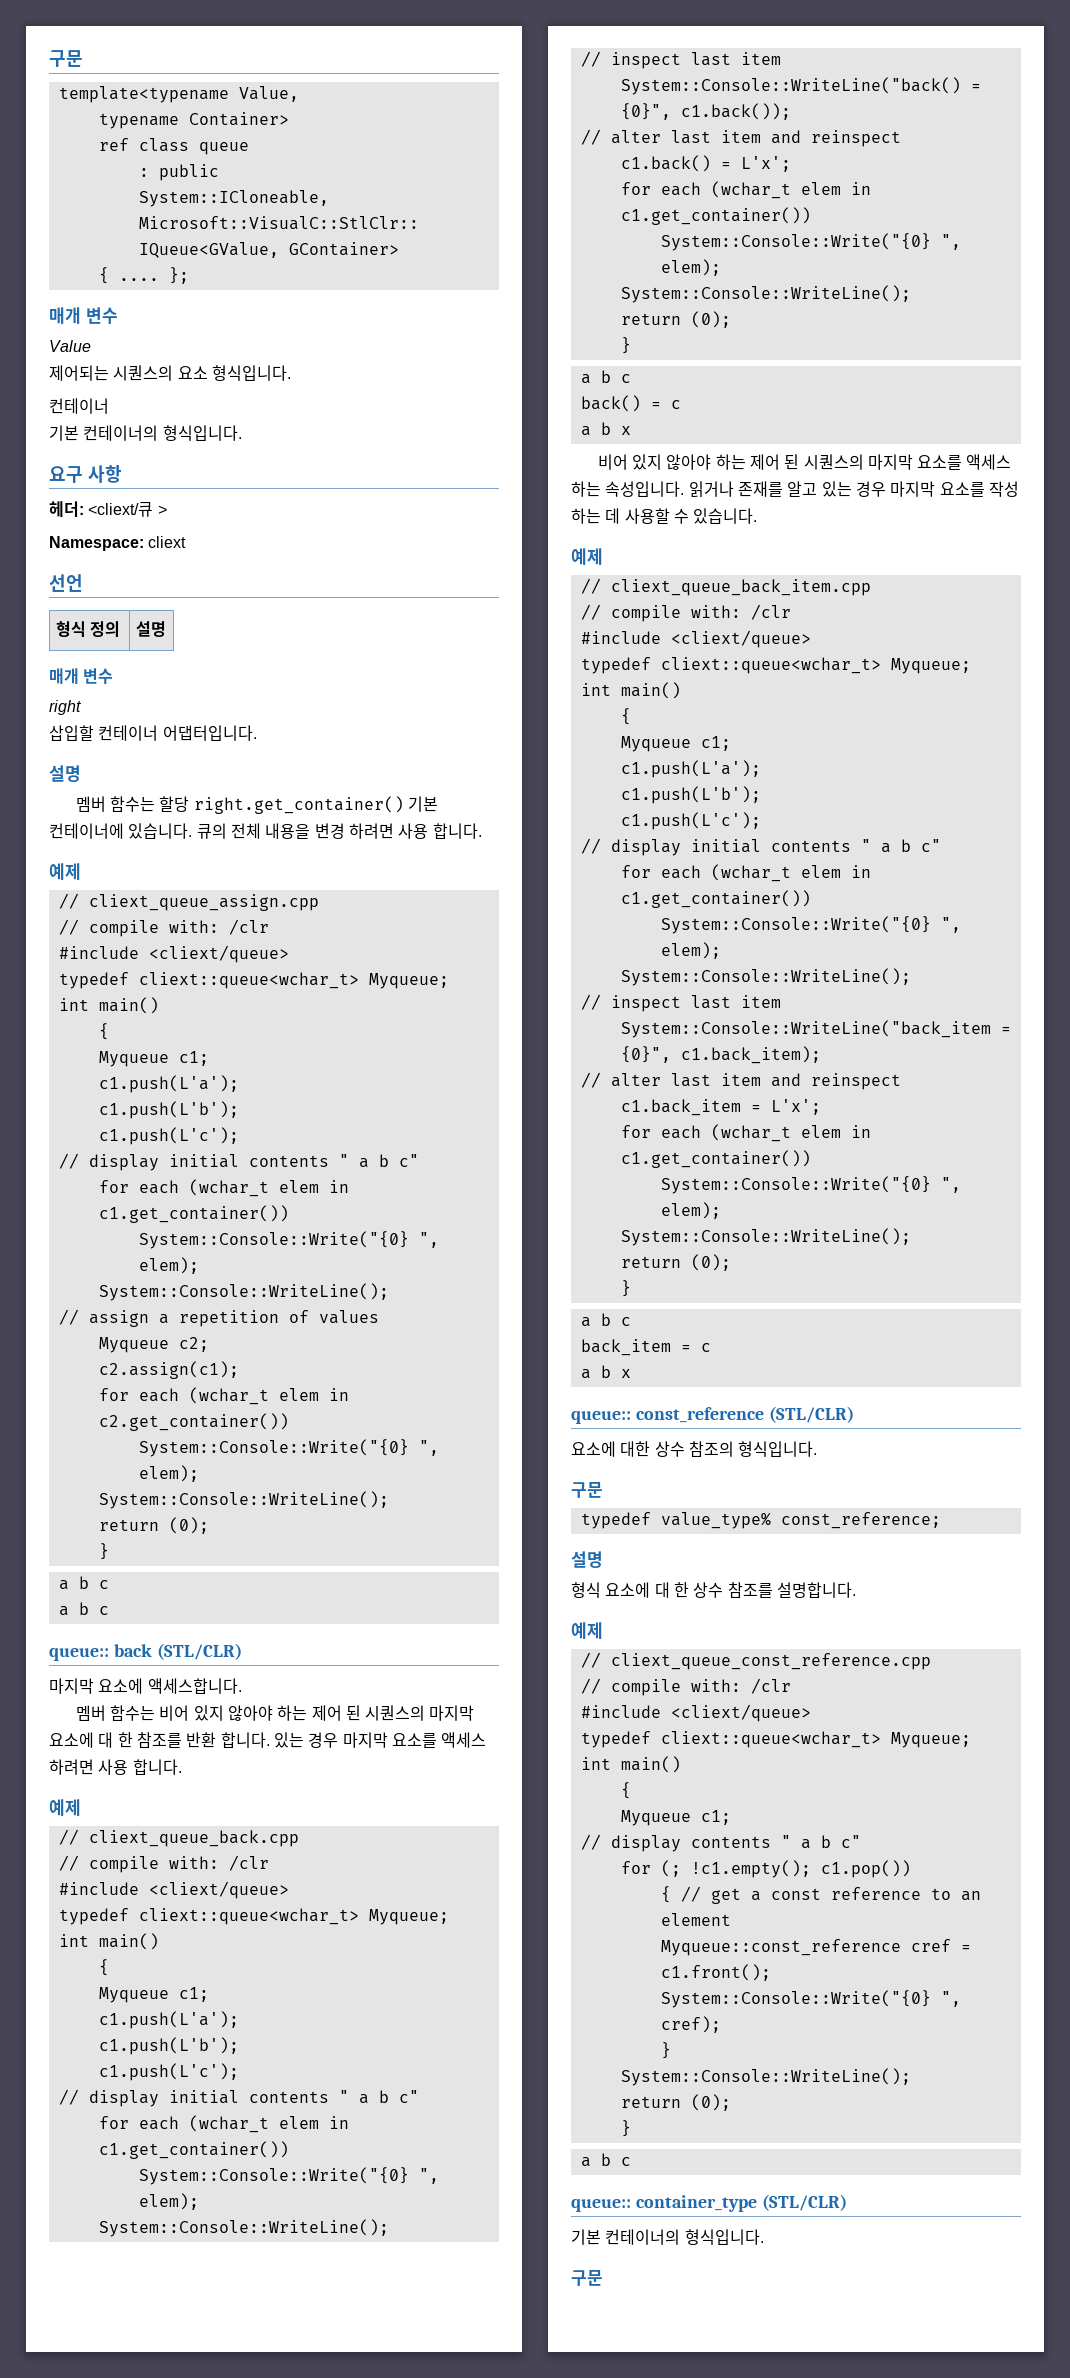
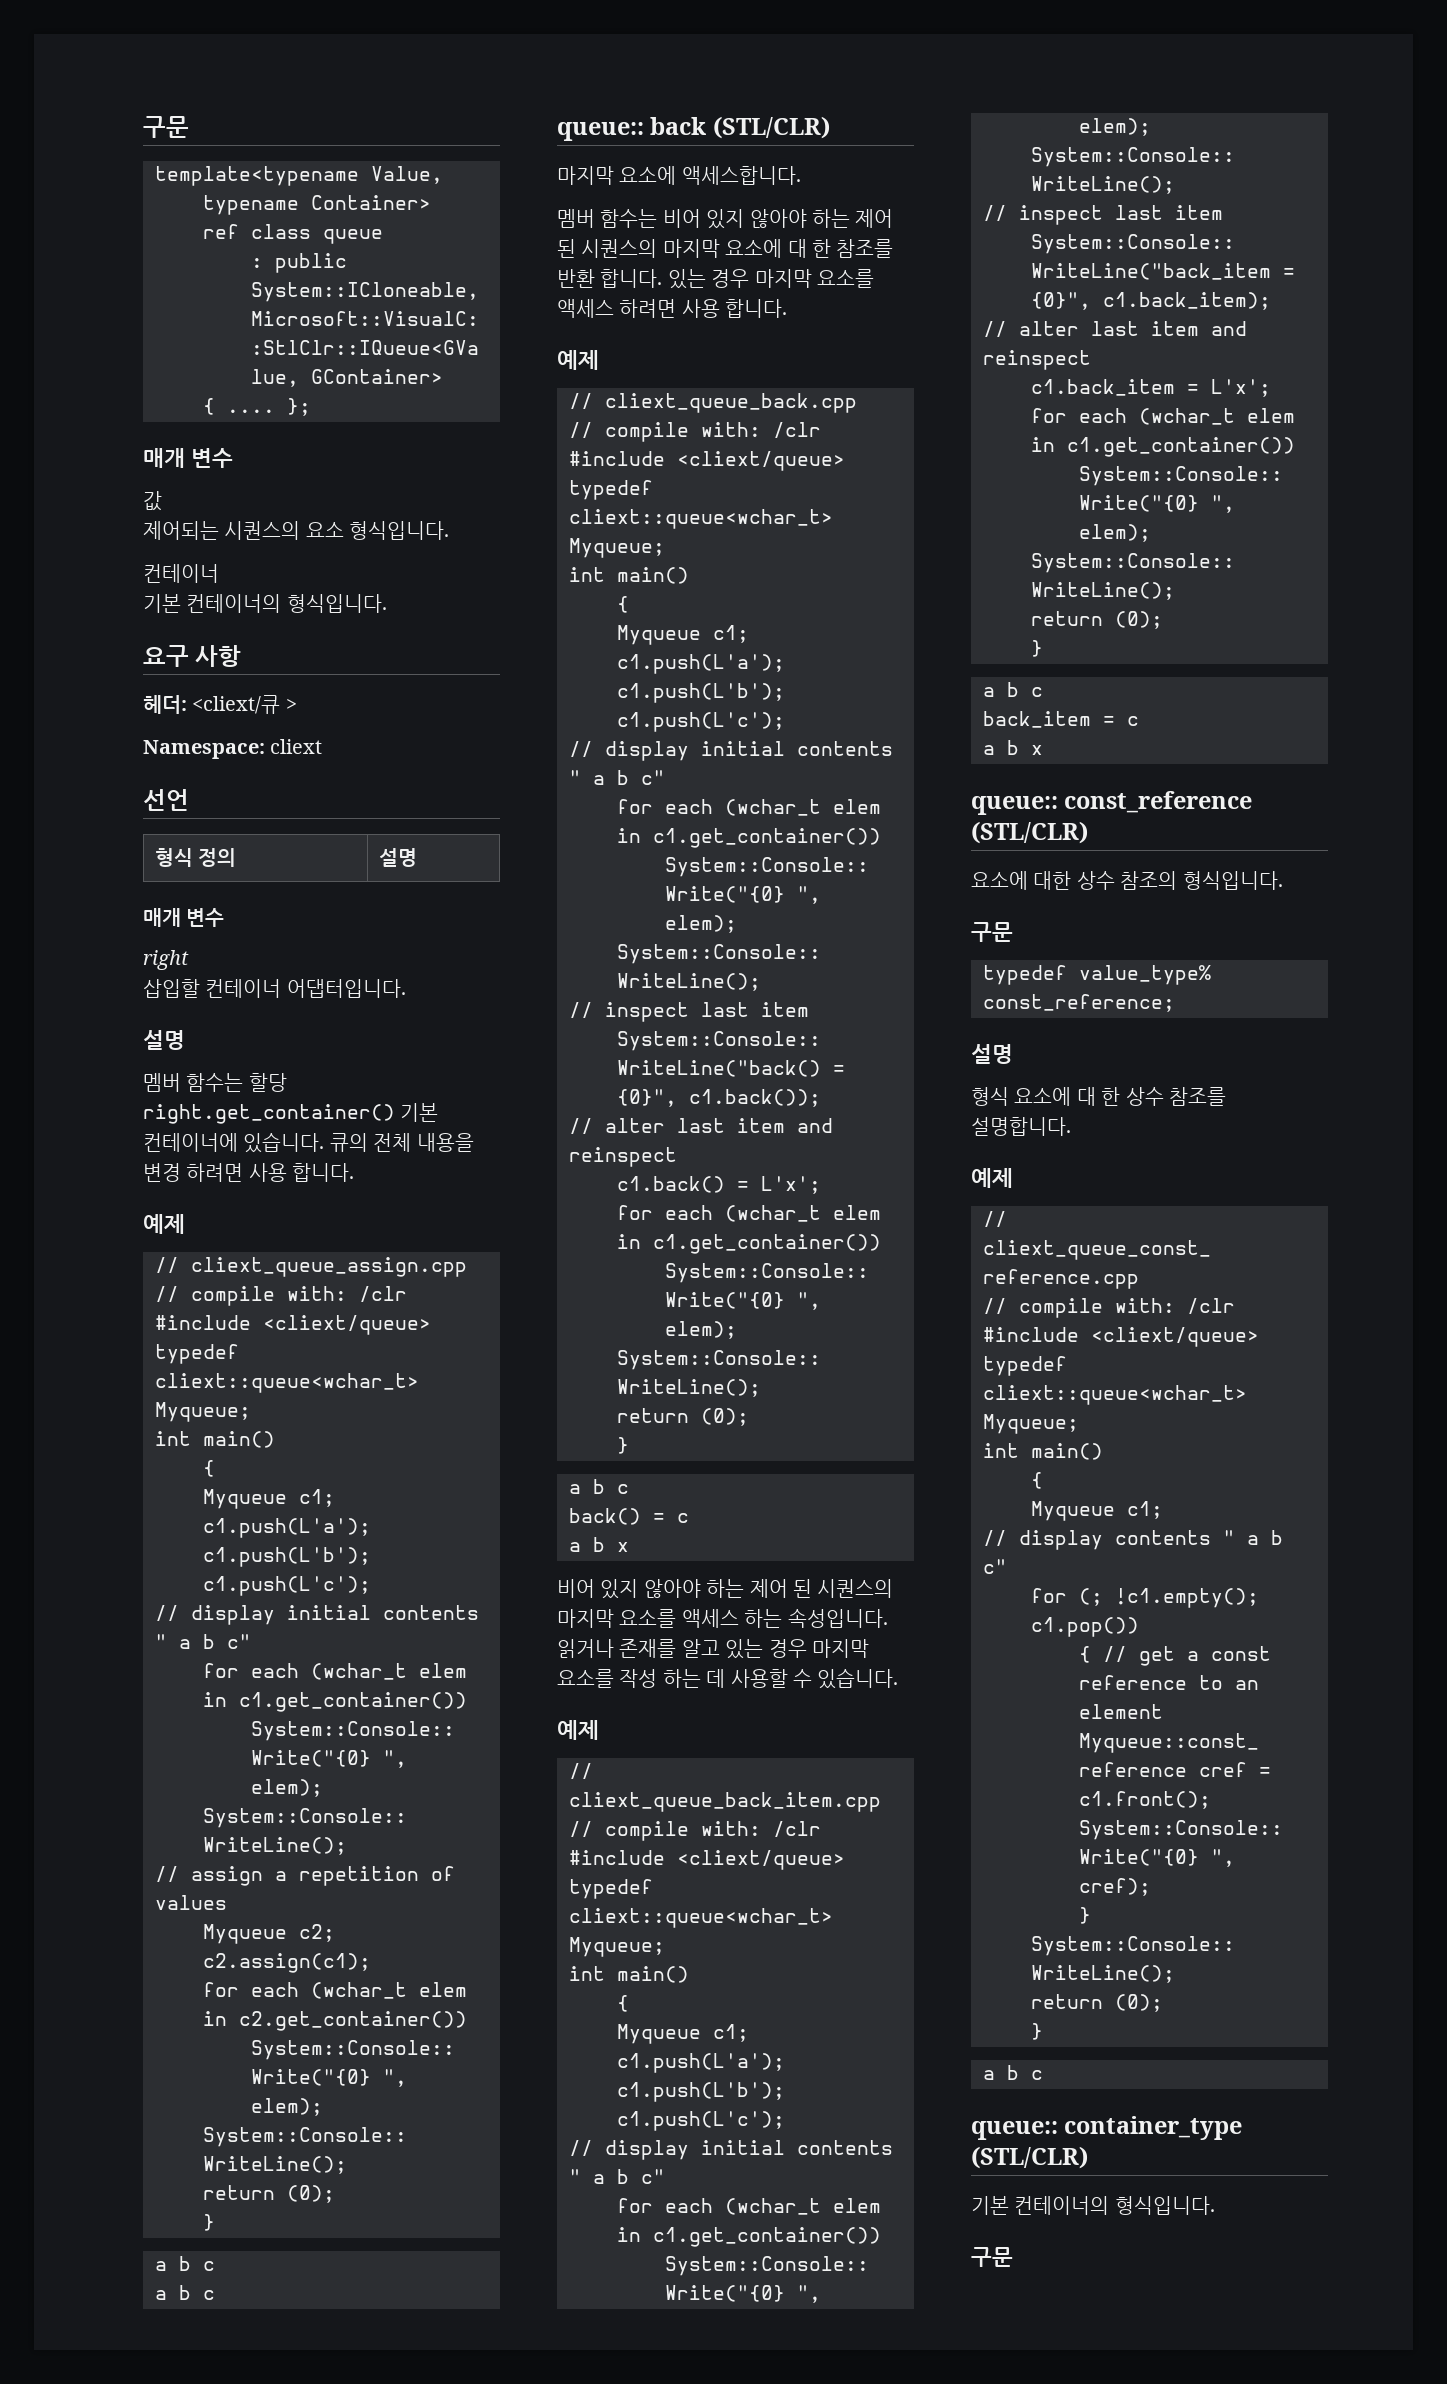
- Value
+ 값

